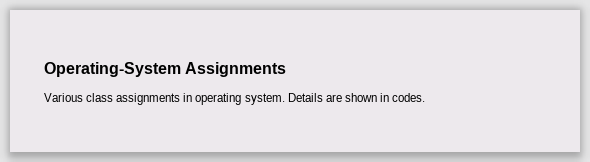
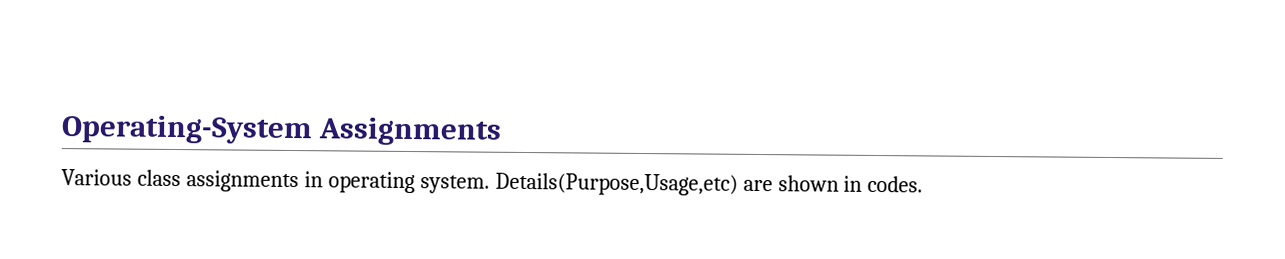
- Details are shown in codes.
+ Details(Purpose,Usage,etc) are shown in codes.

